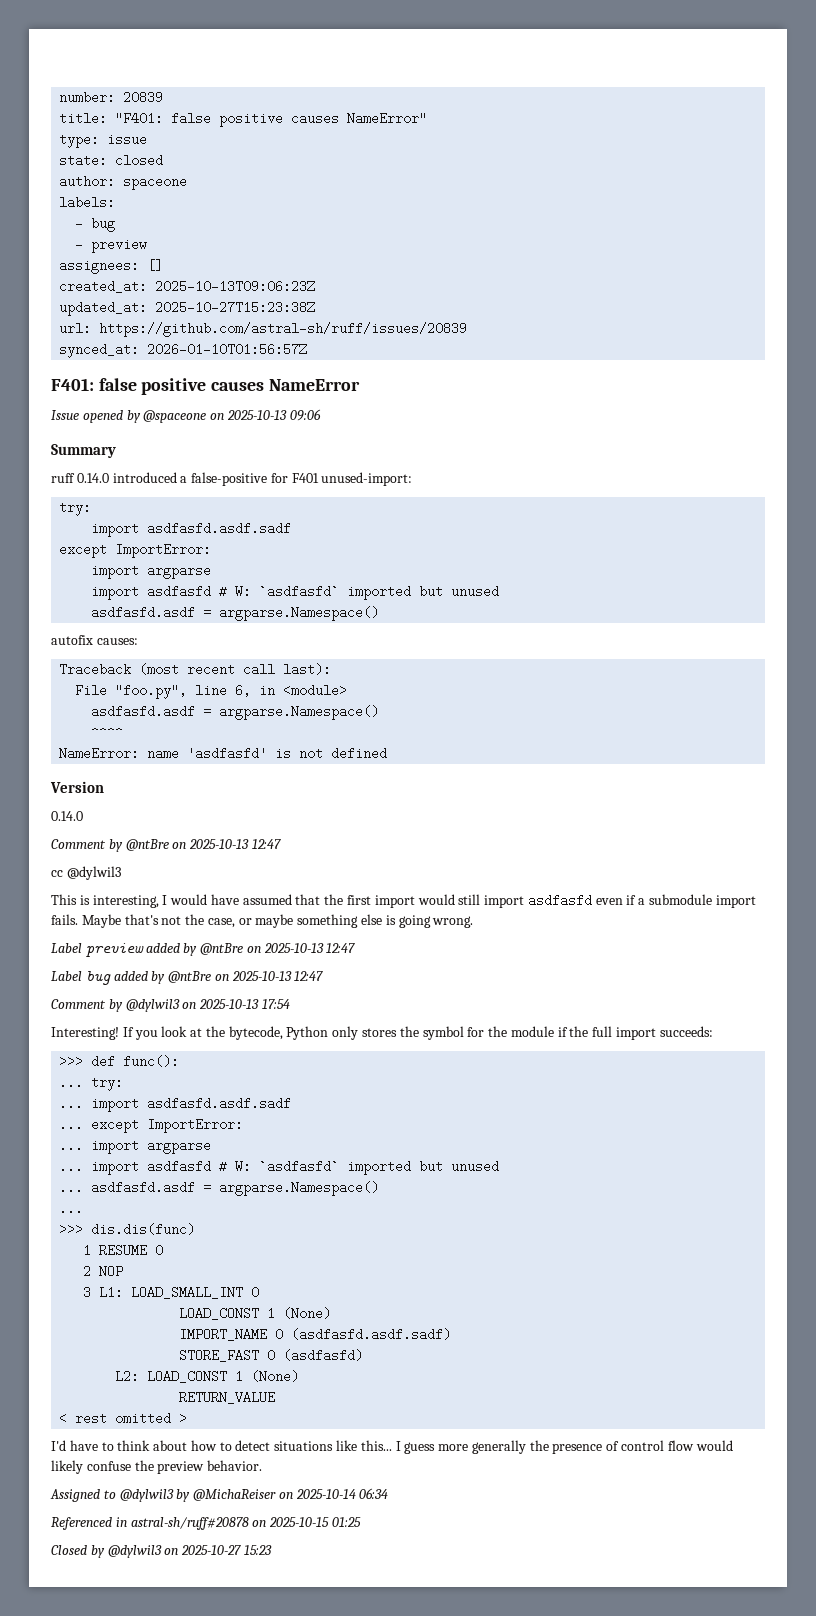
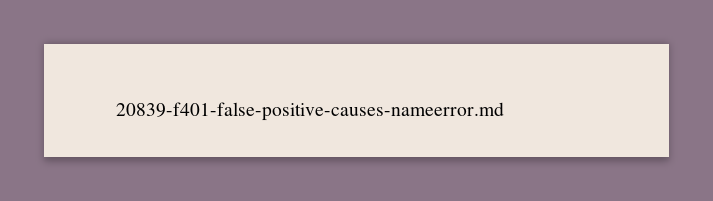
- number: 20839
- title: "F401: false positive causes NameError"
- type: issue
- state: closed
- author: spaceone
- labels:
- - bug
- - preview
- assignees: []
- created_at: 2025-10-13T09:06:23Z
- updated_at: 2025-10-27T15:23:38Z
- url: https://github.com/astral-sh/ruff/issues/20839
- synced_at: 2026-01-10T01:56:57Z
- F401: false positive causes NameError
- Issue opened by @spaceone on 2025-10-13 09:06
- Summary
- ruff 0.14.0 introduced a false-positive for F401 unused-import:
- try:
- import asdfasfd.asdf.sadf
- except ImportError:
- import argparse
- import asdfasfd # W: `asdfasfd` imported but unused
- asdfasfd.asdf = argparse.Namespace()
- autofix causes:
- Traceback (most recent call last):
- File "foo.py", line 6, in <module>
- asdfasfd.asdf = argparse.Namespace()
- ^^^^
- NameError: name 'asdfasfd' is not defined
- Version
- 0.14.0
- Comment by @ntBre on 2025-10-13 12:47
- cc @dylwil3
- This is interesting, I would have assumed that the first import would still import asdfasfd even if a submodule import fails. Maybe that's not the case, or maybe something else is going wrong.
- Label preview added by @ntBre on 2025-10-13 12:47
- Label bug added by @ntBre on 2025-10-13 12:47
- Comment by @dylwil3 on 2025-10-13 17:54
- Interesting! If you look at the bytecode, Python only stores the symbol for the module if the full import succeeds:
- >>> def func():
- ... try:
- ... import asdfasfd.asdf.sadf
- ... except ImportError:
- ... import argparse
- ... import asdfasfd # W: `asdfasfd` imported but unused
- ... asdfasfd.asdf = argparse.Namespace()
- ...
- >>> dis.dis(func)
- 1 RESUME 0
- 2 NOP
- 3 L1: LOAD_SMALL_INT 0
- LOAD_CONST 1 (None)
- IMPORT_NAME 0 (asdfasfd.asdf.sadf)
- STORE_FAST 0 (asdfasfd)
- L2: LOAD_CONST 1 (None)
- RETURN_VALUE
- < rest omitted >
- I'd have to think about how to detect situations like this... I guess more generally the presence of control flow would likely confuse the preview behavior.
- Assigned to @dylwil3 by @MichaReiser on 2025-10-14 06:34
- Referenced in astral-sh/ruff#20878 on 2025-10-15 01:25
- Closed by @dylwil3 on 2025-10-27 15:23
+ 20839-f401-false-positive-causes-nameerror.md

